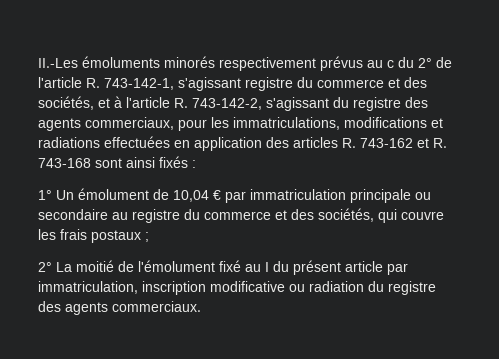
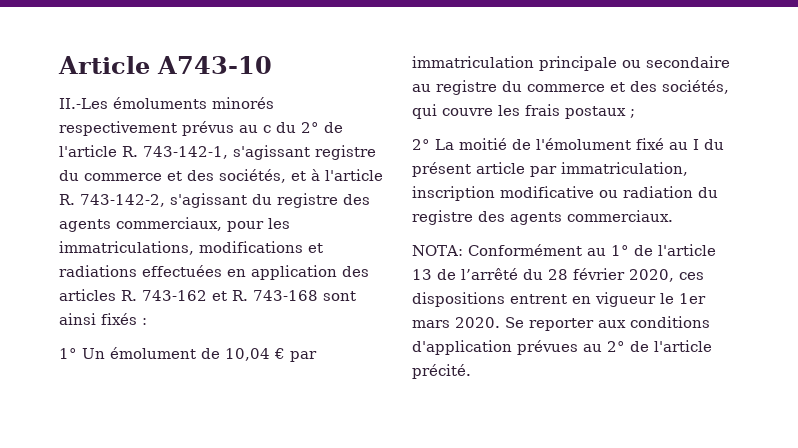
+ Article A743-10
+ NOTA: Conformément au 1° de l'article 13 de l’arrêté du 28 février 2020, ces dispositions entrent en vigueur le 1er mars 2020. Se reporter aux conditions d'application prévues au 2° de l'article précité.

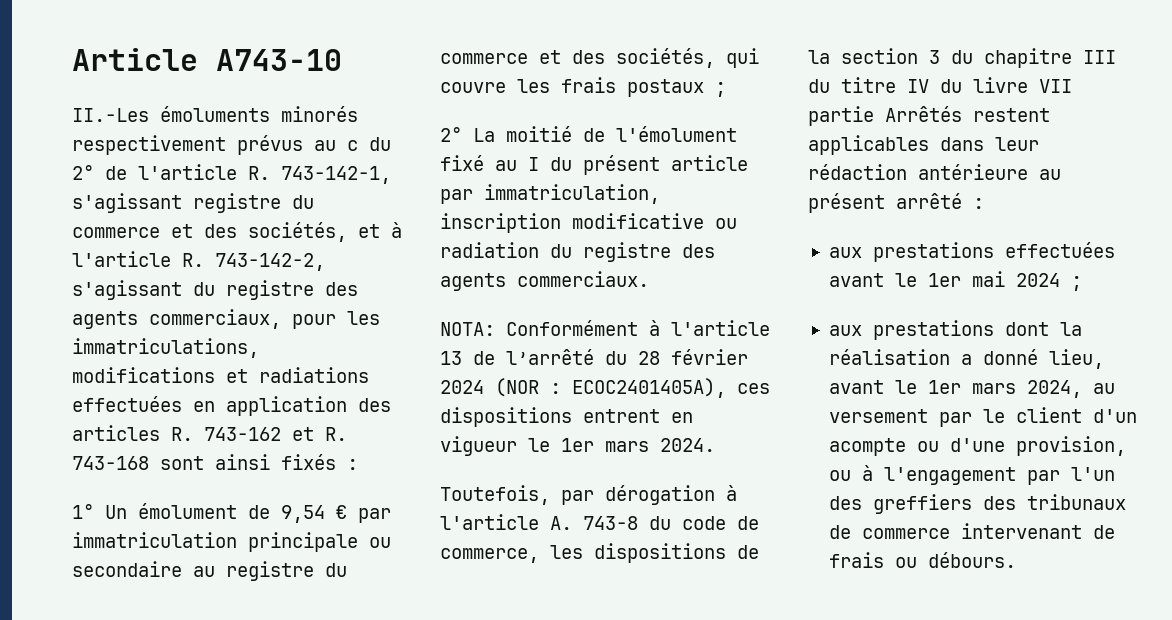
- 1° Un émolument de 10,04 € par immatriculation principale ou secondaire au registre du commerce et des sociétés, qui couvre les frais postaux ;
+ 1° Un émolument de 9,54 € par immatriculation principale ou secondaire au registre du commerce et des sociétés, qui couvre les frais postaux ;
- NOTA: Conformément au 1° de l'article 13 de l’arrêté du 28 février 2020, ces dispositions entrent en vigueur le 1er mars 2020. Se reporter aux conditions d'application prévues au 2° de l'article précité.
+ NOTA: Conformément à l'article 13 de l’arrêté du 28 février 2024 (NOR : ECOC2401405A), ces dispositions entrent en vigueur le 1er mars 2024.
+ Toutefois, par dérogation à l'article A. 743-8 du code de commerce, les dispositions de la section 3 du chapitre III du titre IV du livre VII partie Arrêtés restent applicables dans leur rédaction antérieure au présent arrêté :
+ aux prestations effectuées avant le 1er mai 2024 ;
+ aux prestations dont la réalisation a donné lieu, avant le 1er mars 2024, au versement par le client d'un acompte ou d'une provision, ou à l'engagement par l'un des greffiers des tribunaux de commerce intervenant de frais ou débours.

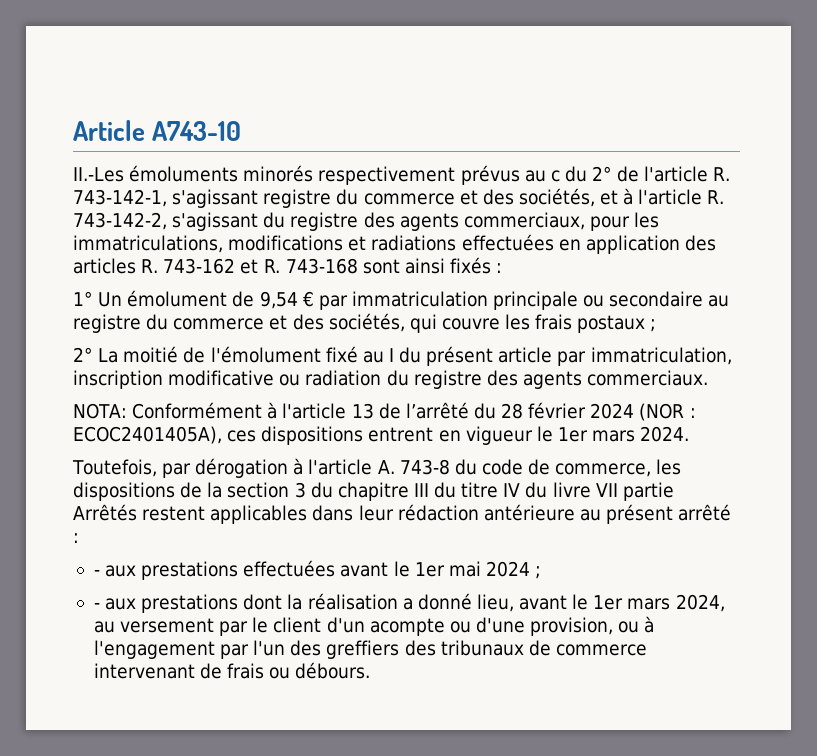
- aux prestations effectuées avant le 1er mai 2024 ;
+ - aux prestations effectuées avant le 1er mai 2024 ;
- aux prestations dont la réalisation a donné lieu, avant le 1er mars 2024, au versement par le client d'un acompte ou d'une provision, ou à l'engagement par l'un des greffiers des tribunaux de commerce intervenant de frais ou débours.
+ - aux prestations dont la réalisation a donné lieu, avant le 1er mars 2024, au versement par le client d'un acompte ou d'une provision, ou à l'engagement par l'un des greffiers des tribunaux de commerce intervenant de frais ou débours.

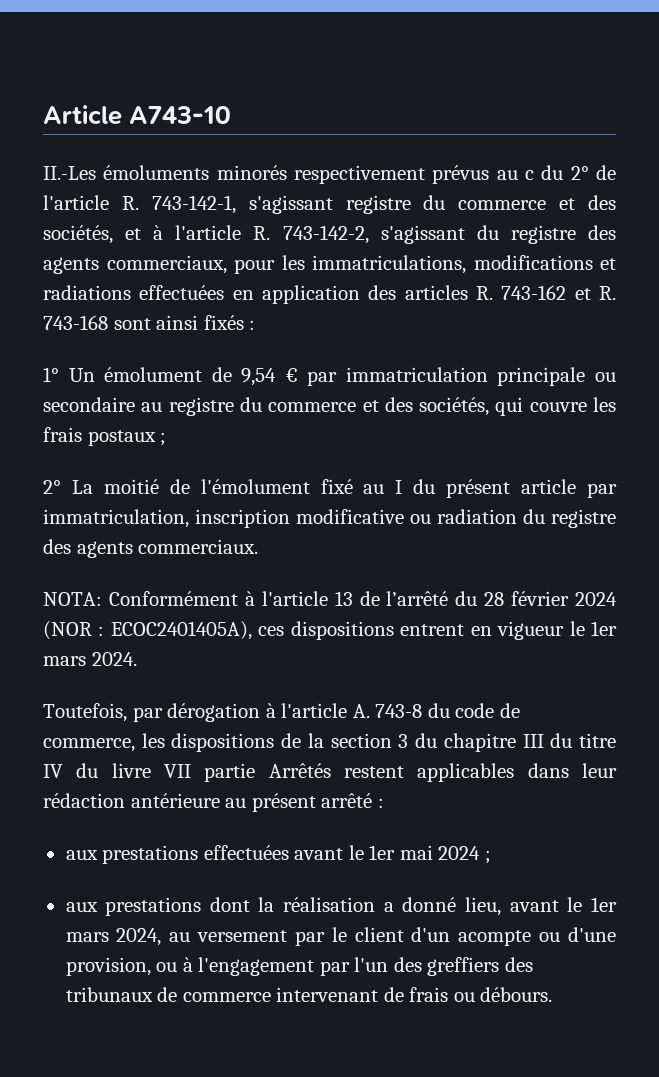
- - aux prestations effectuées avant le 1er mai 2024 ;
+ aux prestations effectuées avant le 1er mai 2024 ;
- - aux prestations dont la réalisation a donné lieu, avant le 1er mars 2024, au versement par le client d'un acompte ou d'une provision, ou à l'engagement par l'un des greffiers des tribunaux de commerce intervenant de frais ou débours.
+ aux prestations dont la réalisation a donné lieu, avant le 1er mars 2024, au versement par le client d'un acompte ou d'une provision, ou à l'engagement par l'un des greffiers des tribunaux de commerce intervenant de frais ou débours.

